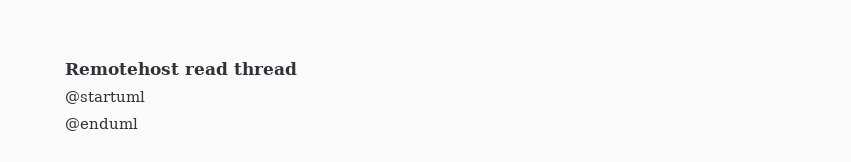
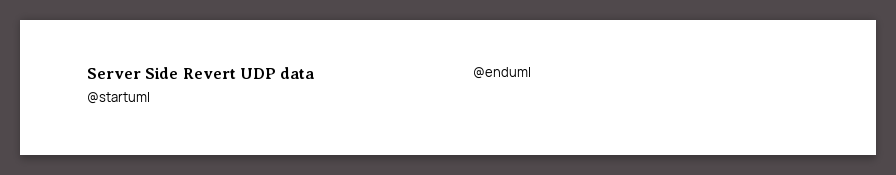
- Remotehost read thread
+ Server Side Revert UDP data

